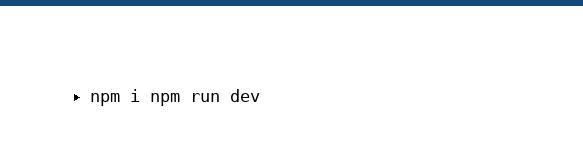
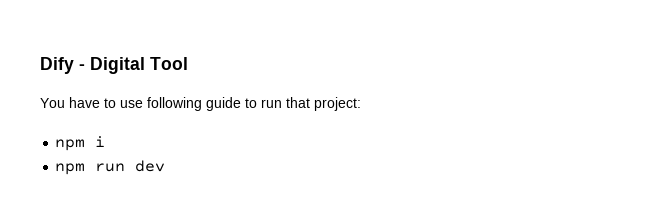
+ Dify - Digital Tool
+ You have to use following guide to run that project:
- npm i npm run dev
+ npm i
+ npm run dev

